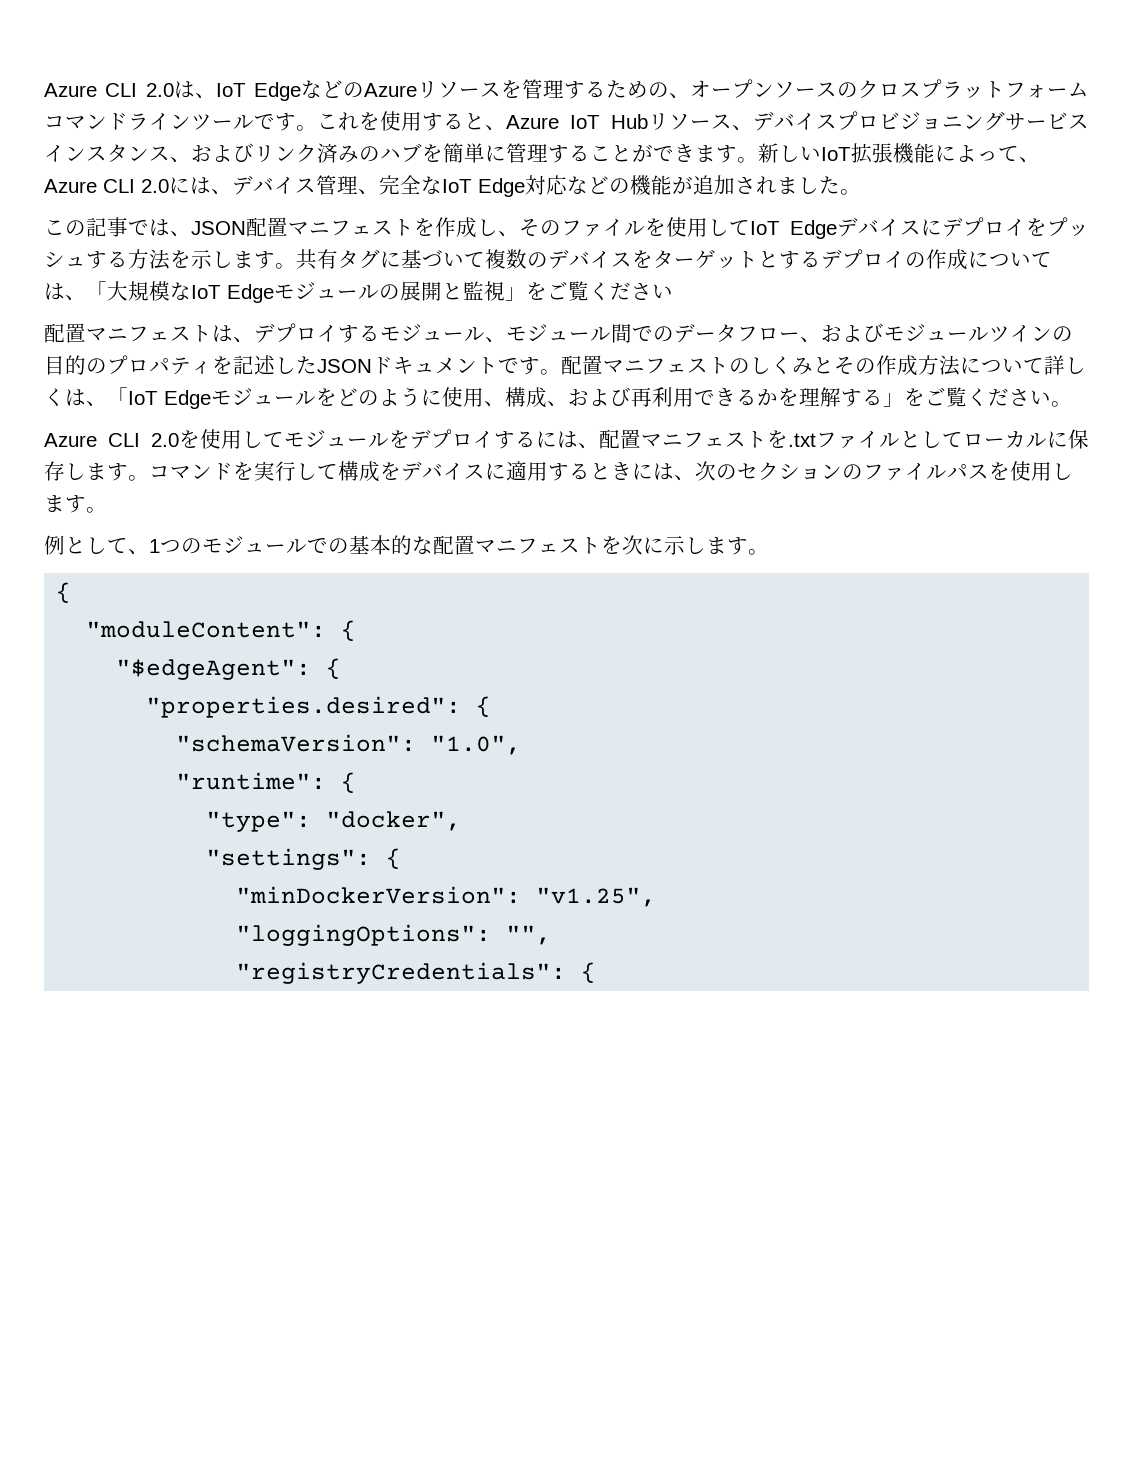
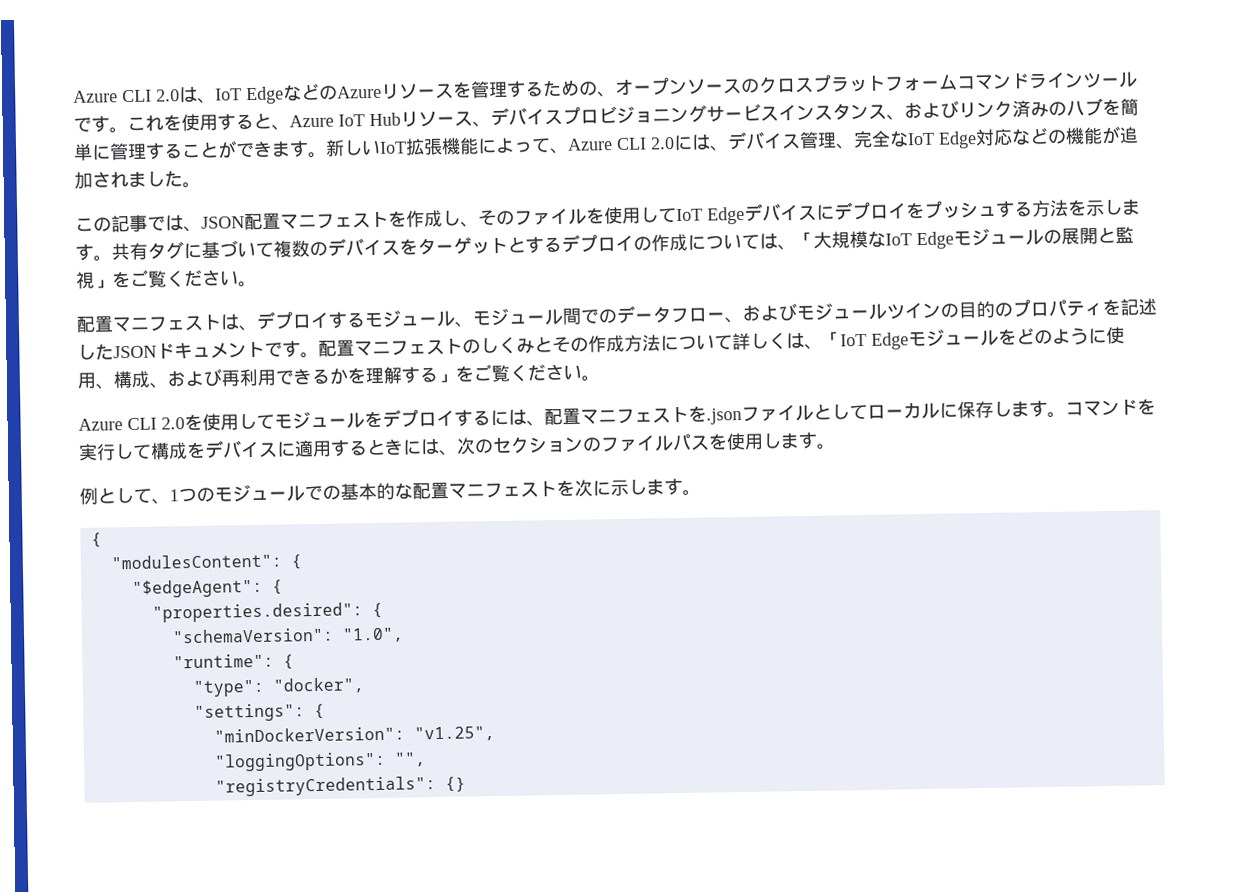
- 共有タグに基づいて複数のデバイスをターゲットとするデプロイの作成については、「大規模なIoT Edgeモジュールの展開と監視」をご覧ください
+ 共有タグに基づいて複数のデバイスをターゲットとするデプロイの作成については、「大規模なIoT Edgeモジュールの展開と監視」をご覧ください。
- Azure CLI 2.0を使用してモジュールをデプロイするには、配置マニフェストを.txtファイルとしてローカルに保存します。
+ Azure CLI 2.0を使用してモジュールをデプロイするには、配置マニフェストを.jsonファイルとしてローカルに保存します。
- "moduleContent": {
+ "modulesContent": {
- "registryCredentials": {
+ "registryCredentials": {}

